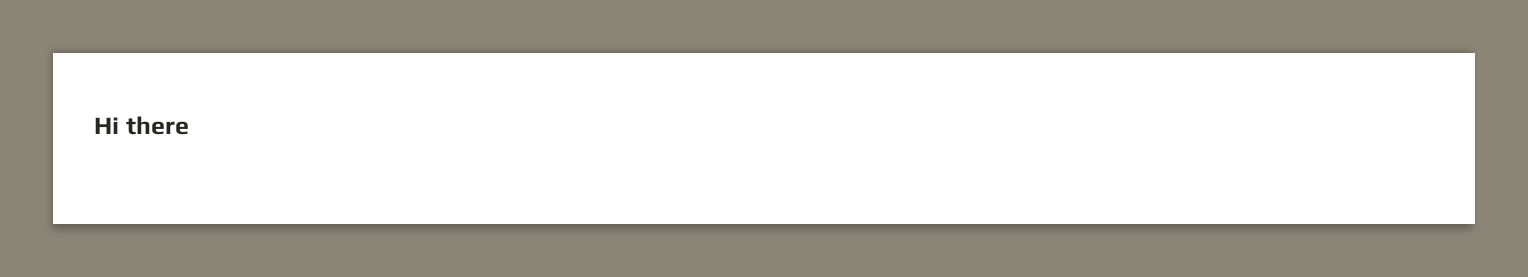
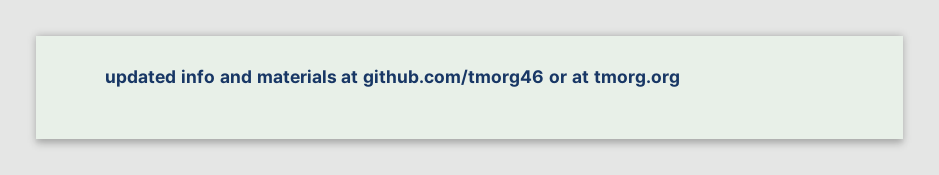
- Hi there
+ updated info and materials at github.com/tmorg46 or at tmorg.org

